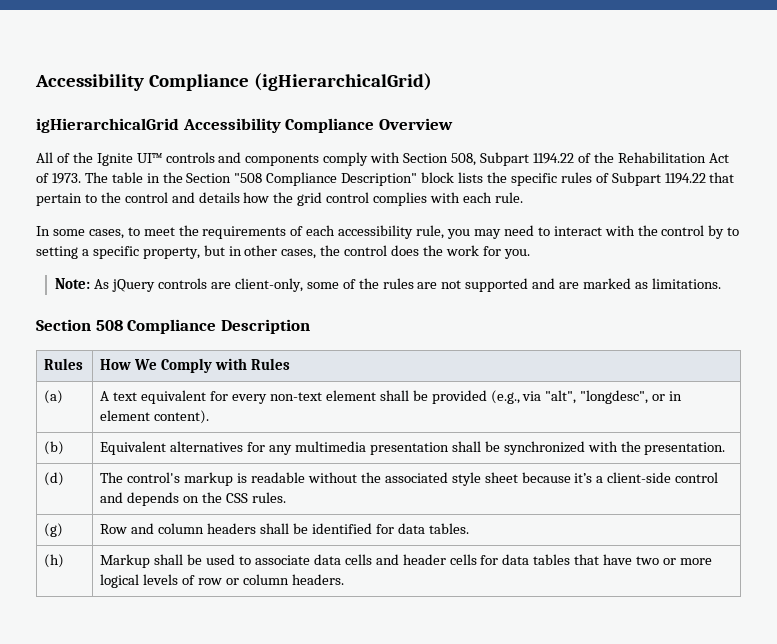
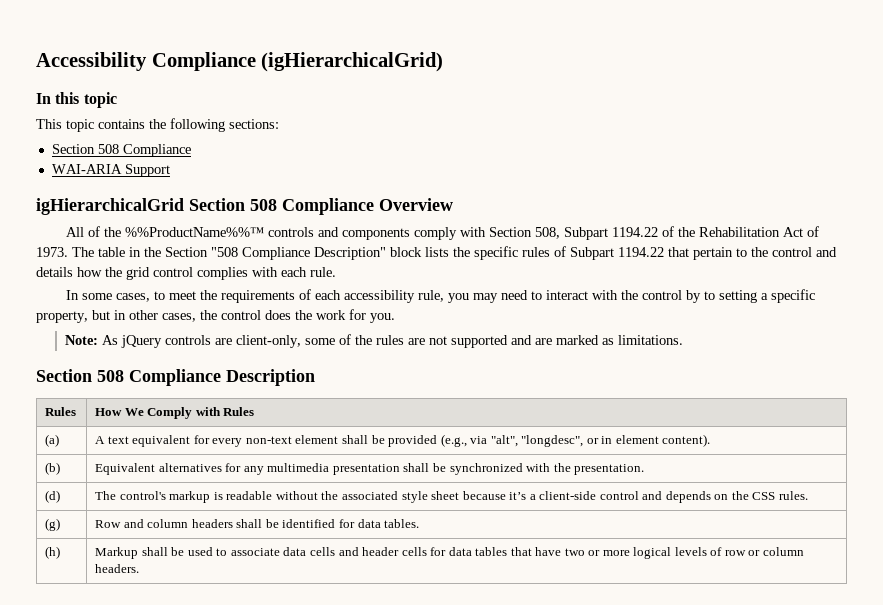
+ In this topic
+ This topic contains the following sections:
+ Section 508 Compliance
+ WAI-ARIA Support
- igHierarchicalGrid Accessibility Compliance Overview
+ igHierarchicalGrid Section 508 Compliance Overview
- All of the Ignite UI™ controls and components comply with Section 508, Subpart 1194.22 of the Rehabilitation Act of 1973.
+ All of the %%ProductName%%™ controls and components comply with Section 508, Subpart 1194.22 of the Rehabilitation Act of 1973.

